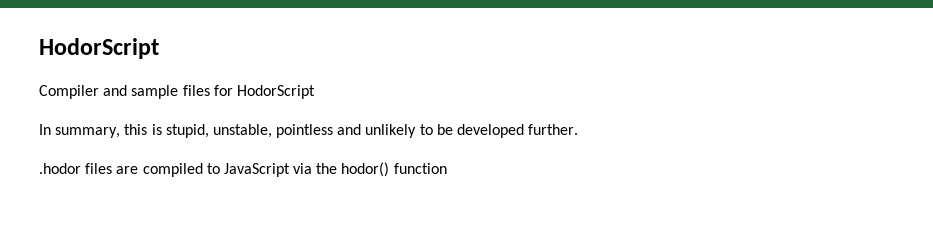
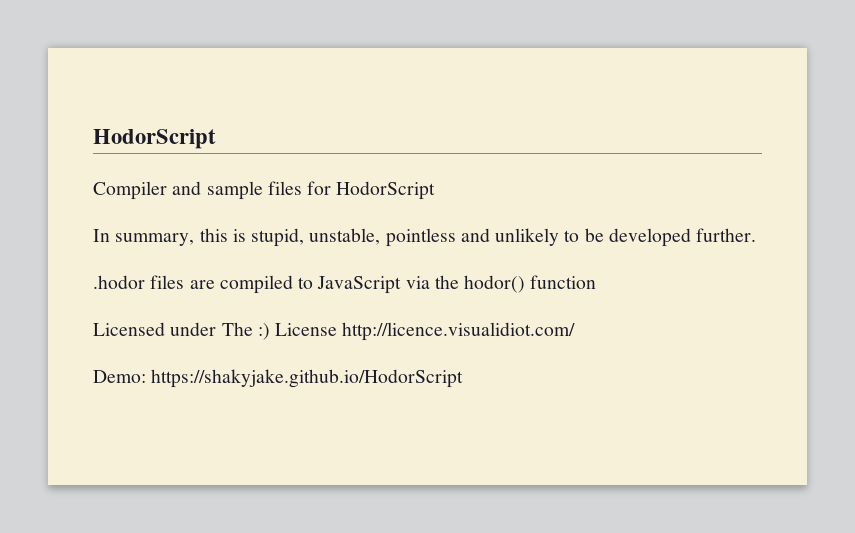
+ Licensed under The :) License http://licence.visualidiot.com/
+ Demo: https://shakyjake.github.io/HodorScript

